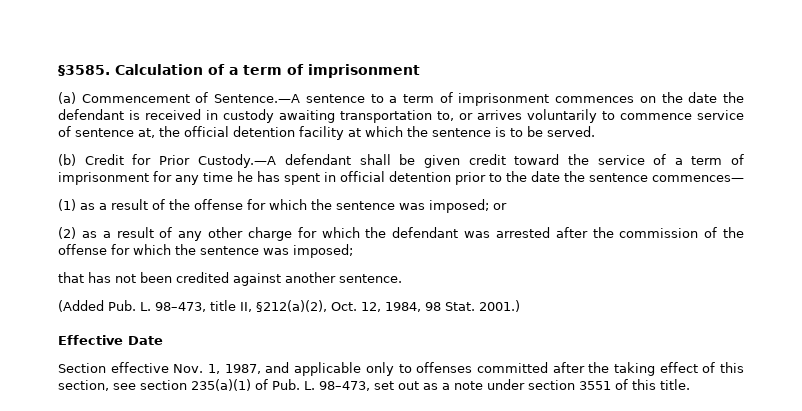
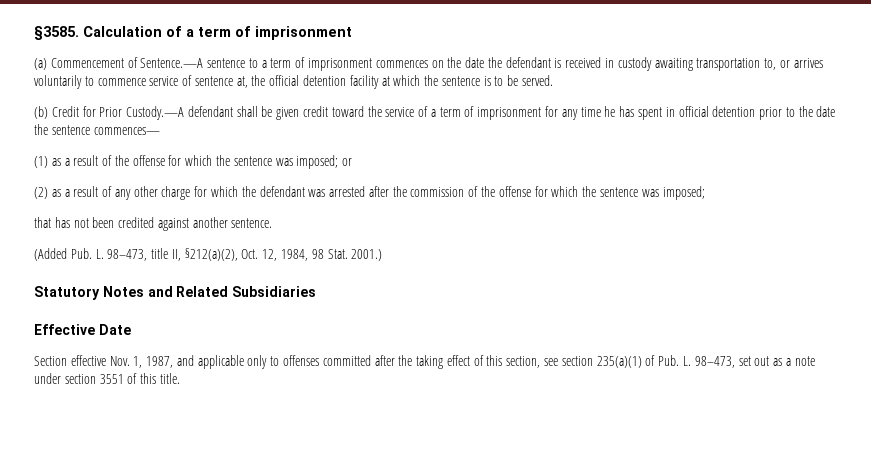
+ Statutory Notes and Related Subsidiaries

